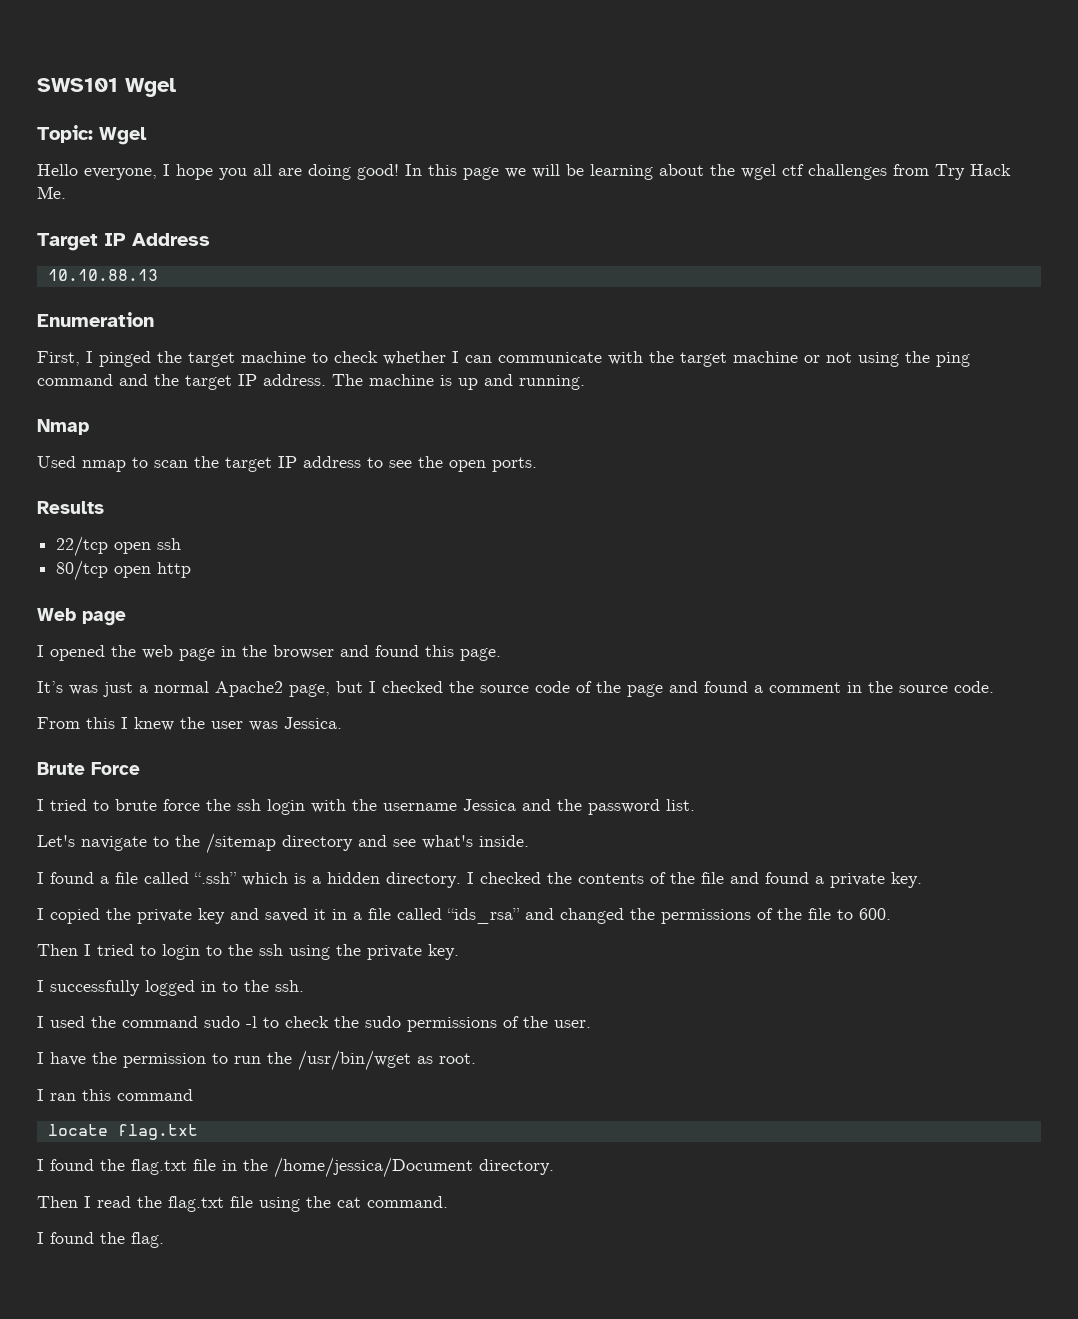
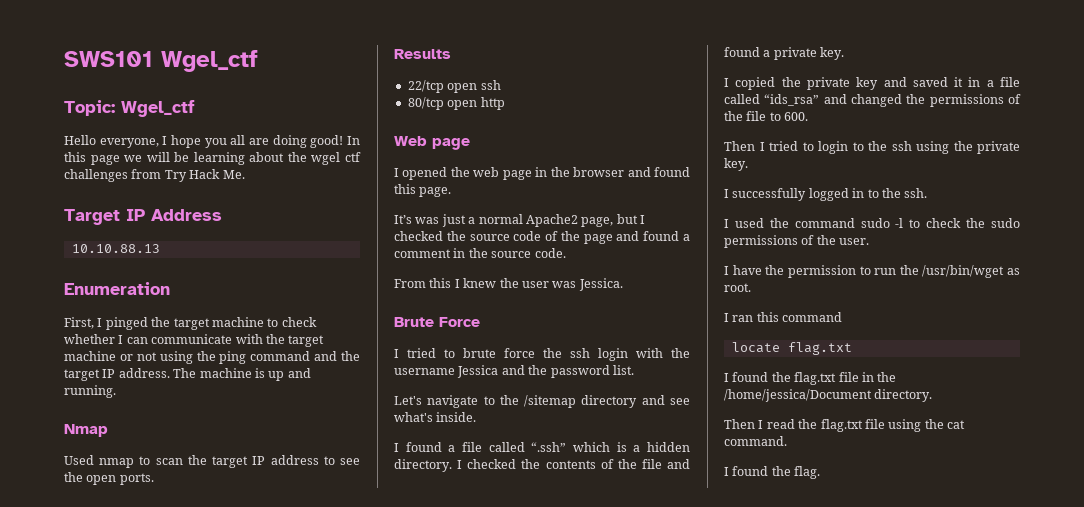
- SWS101 Wgel
+ SWS101 Wgel_ctf
- Topic: Wgel
+ Topic: Wgel_ctf

